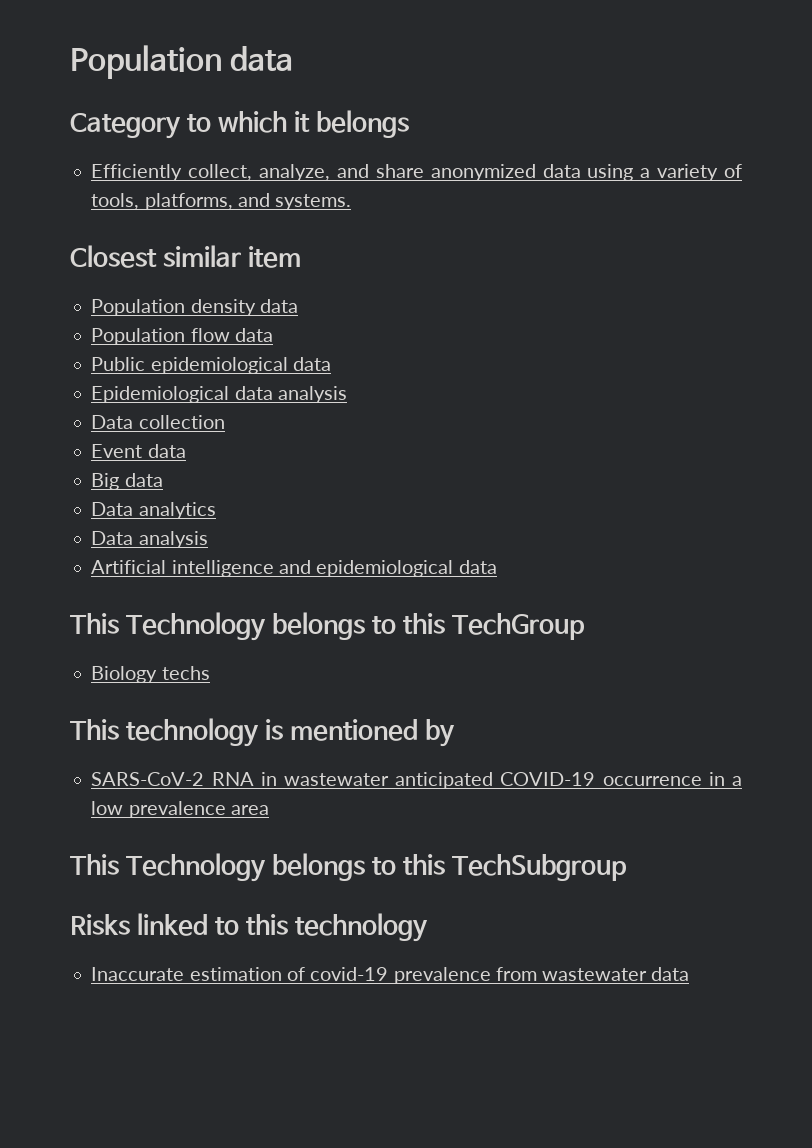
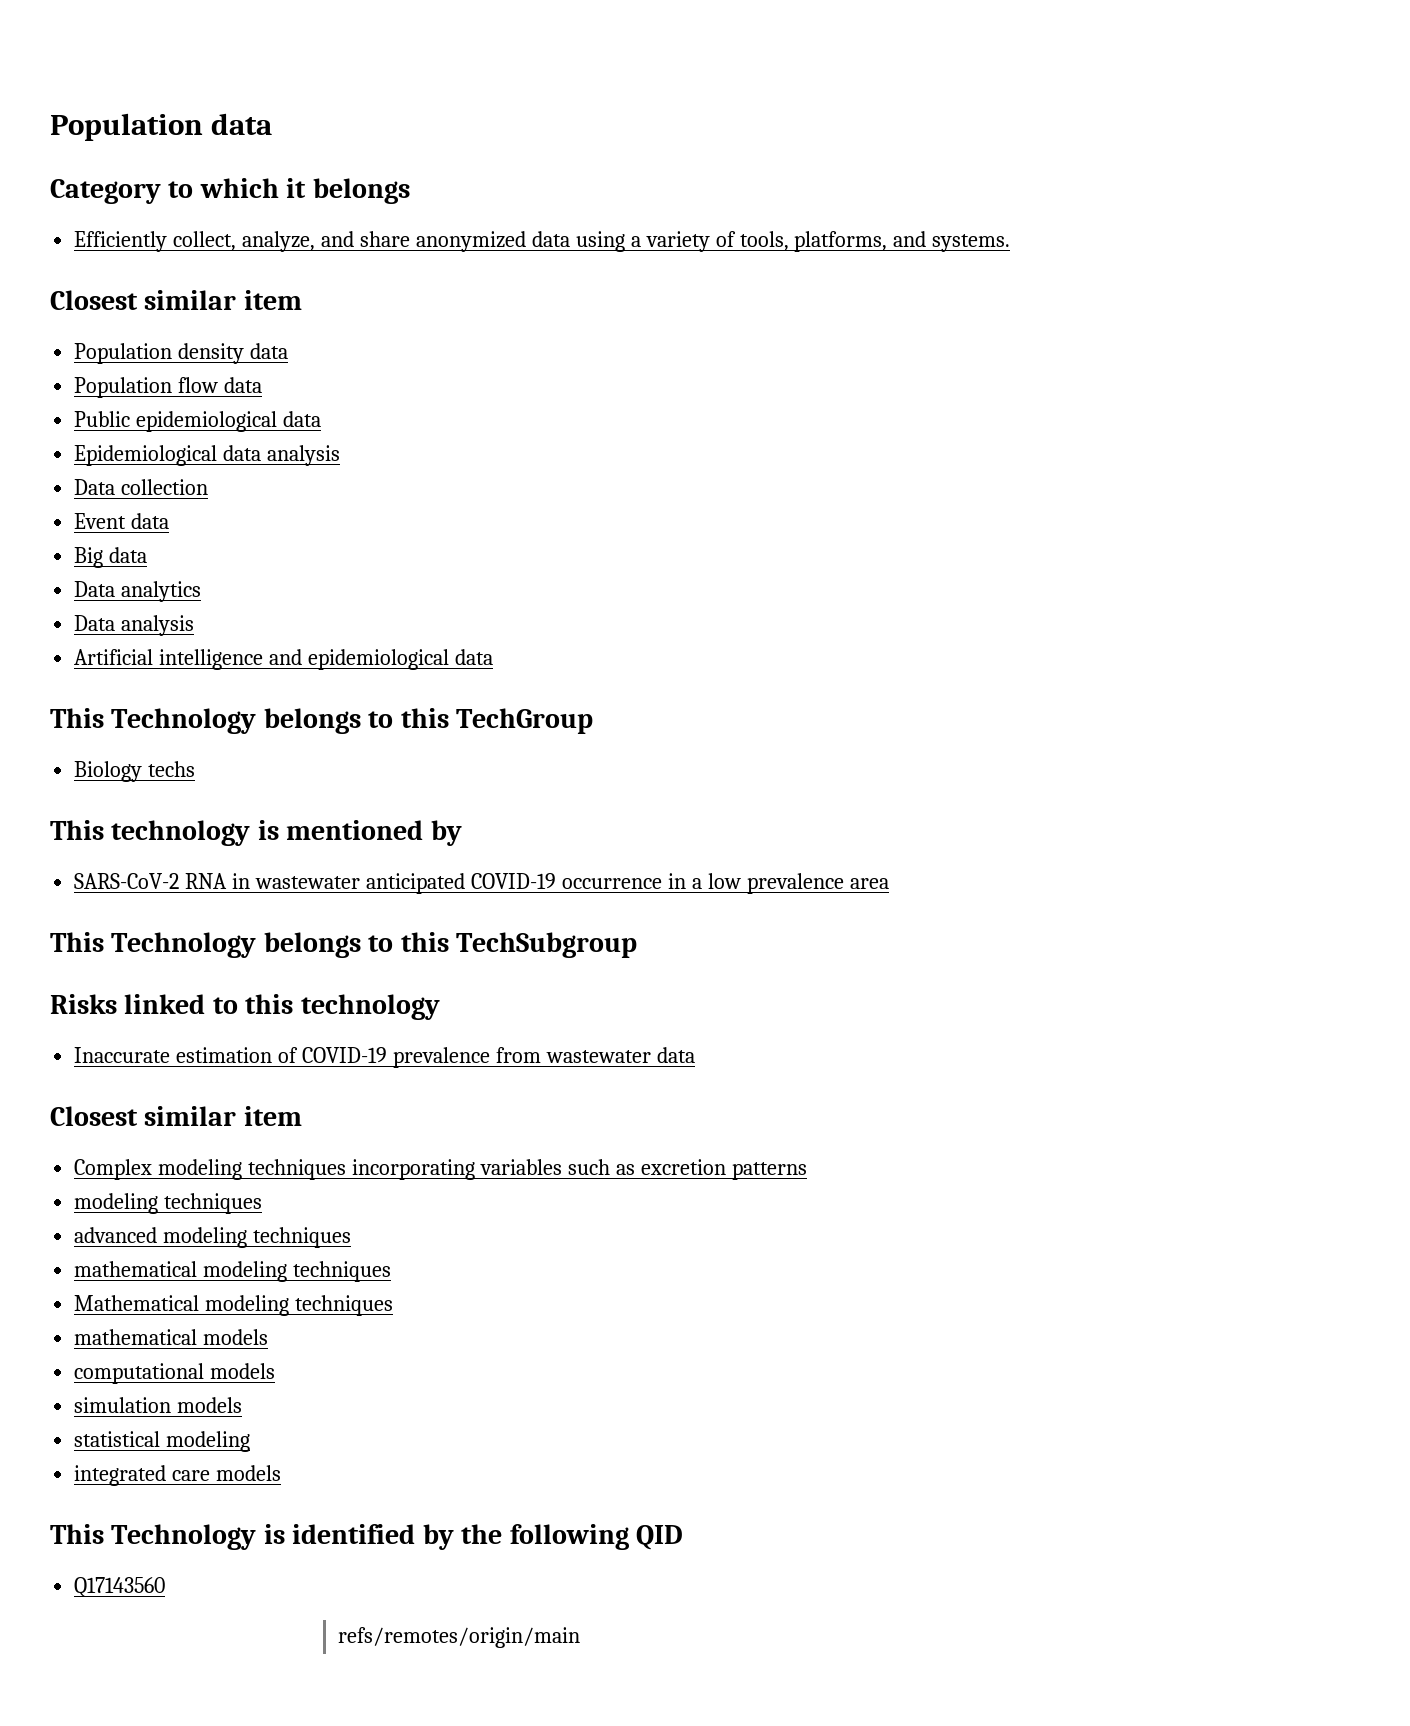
- Inaccurate estimation of covid-19 prevalence from wastewater data
+ Inaccurate estimation of COVID-19 prevalence from wastewater data
+ Closest similar item
+ Complex modeling techniques incorporating variables such as excretion patterns
+ modeling techniques
+ advanced modeling techniques
+ mathematical modeling techniques
+ Mathematical modeling techniques
+ mathematical models
+ computational models
+ simulation models
+ statistical modeling
+ integrated care models
+ This Technology is identified by the following QID
+ Q17143560
+ refs/remotes/origin/main

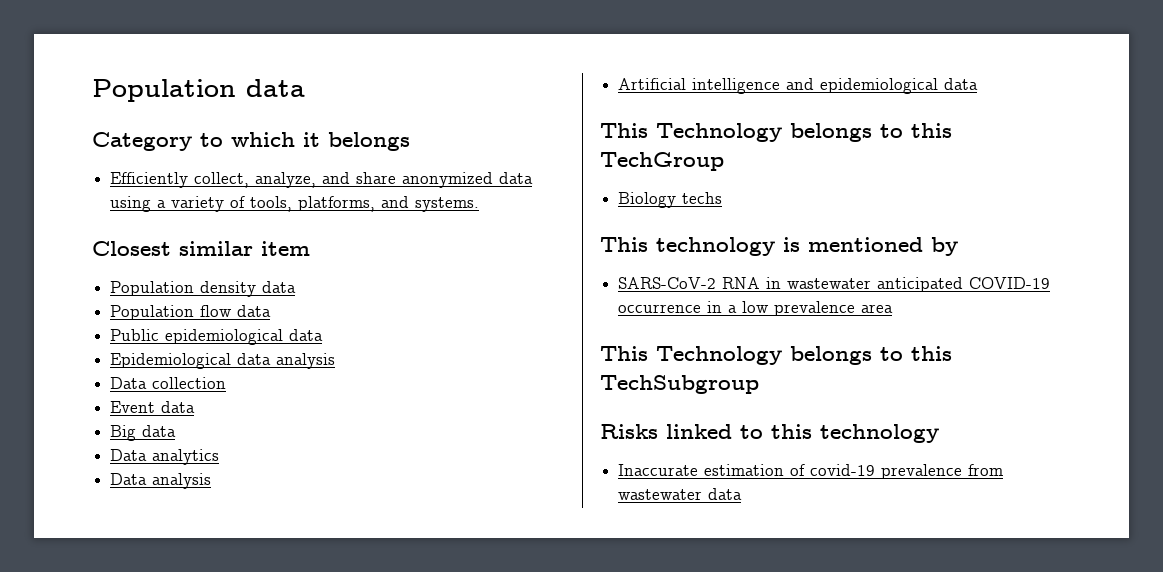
- Inaccurate estimation of COVID-19 prevalence from wastewater data
- Closest similar item
- Complex modeling techniques incorporating variables such as excretion patterns
- modeling techniques
- advanced modeling techniques
- mathematical modeling techniques
- Mathematical modeling techniques
- mathematical models
- computational models
- simulation models
- statistical modeling
- integrated care models
- This Technology is identified by the following QID
- Q17143560
- refs/remotes/origin/main
+ Inaccurate estimation of covid-19 prevalence from wastewater data

